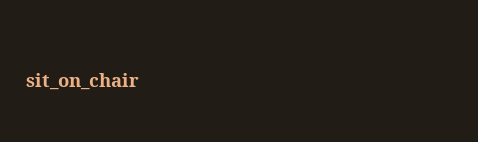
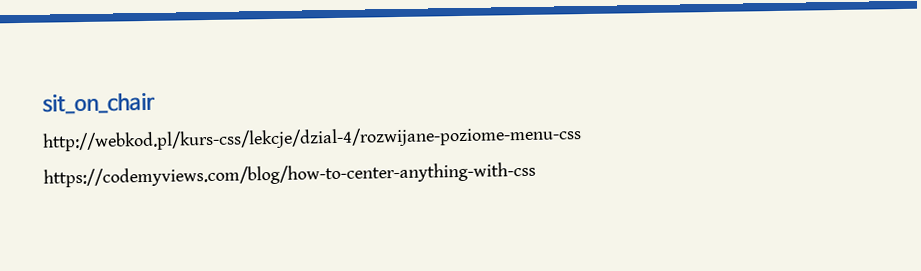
+ http://webkod.pl/kurs-css/lekcje/dzial-4/rozwijane-poziome-menu-css
+ https://codemyviews.com/blog/how-to-center-anything-with-css

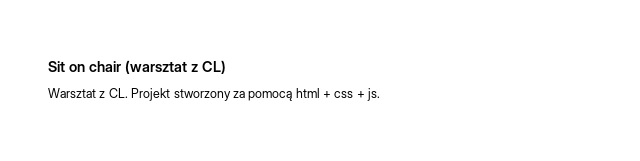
- sit_on_chair
- http://webkod.pl/kurs-css/lekcje/dzial-4/rozwijane-poziome-menu-css
- https://codemyviews.com/blog/how-to-center-anything-with-css
+ Sit on chair (warsztat z CL)
+ Warsztat z CL. Projekt stworzony za pomocą html + css + js.

